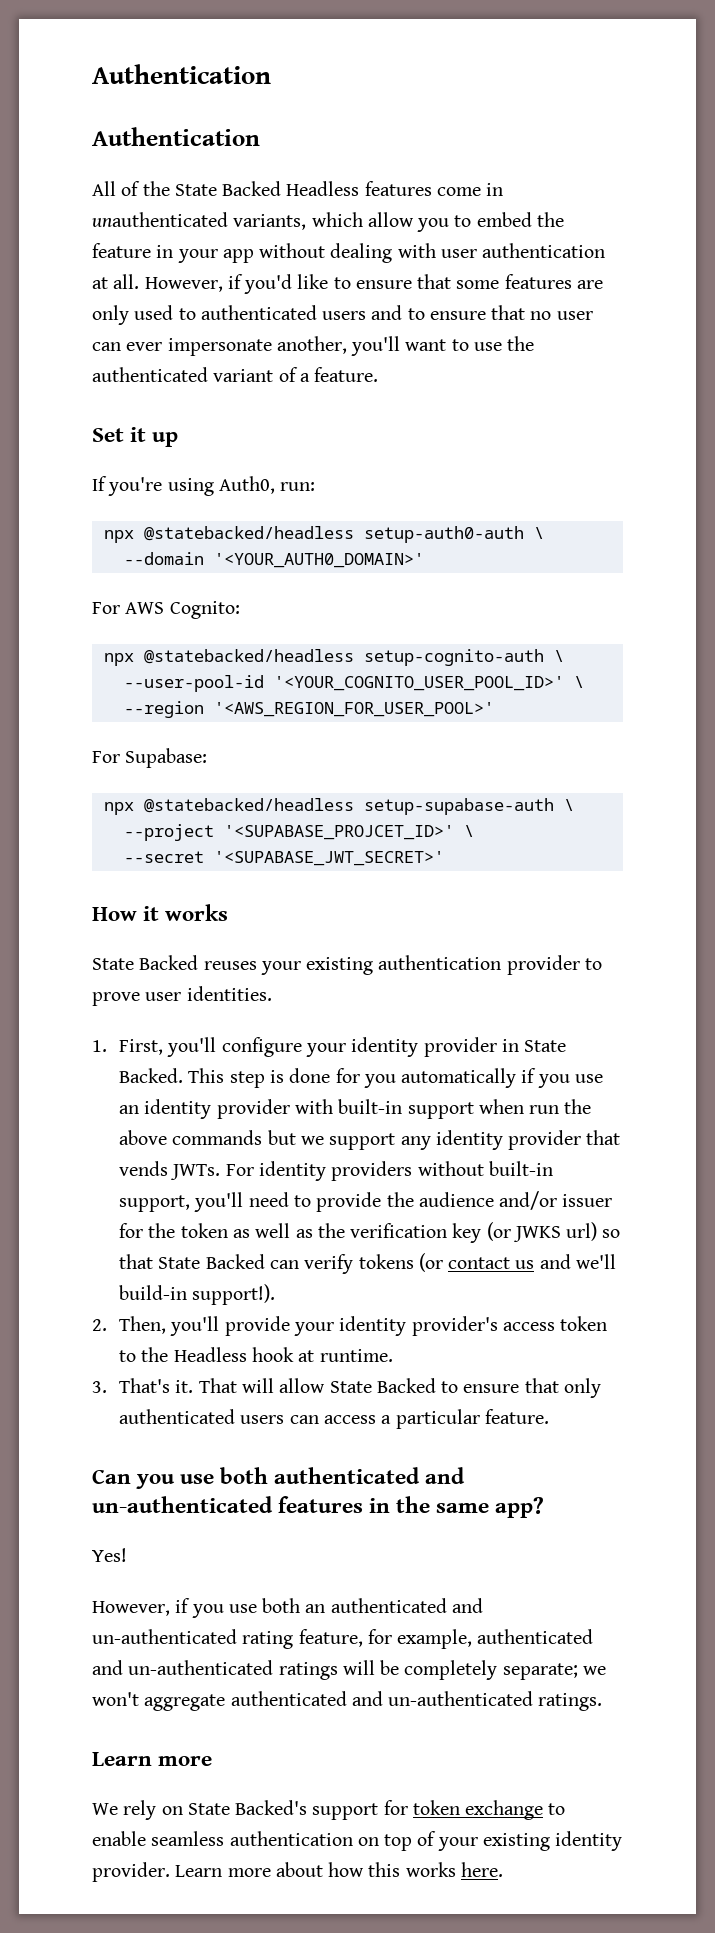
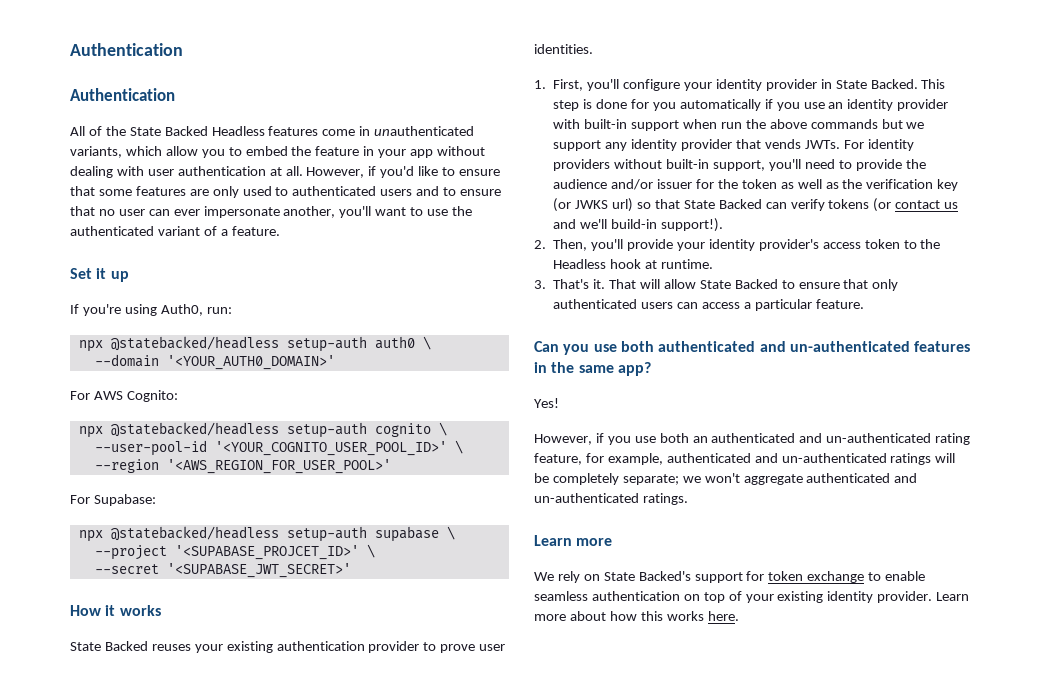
- npx @statebacked/headless setup-auth0-auth \
+ npx @statebacked/headless setup-auth auth0 \
- npx @statebacked/headless setup-cognito-auth \
+ npx @statebacked/headless setup-auth cognito \
- npx @statebacked/headless setup-supabase-auth \
+ npx @statebacked/headless setup-auth supabase \

